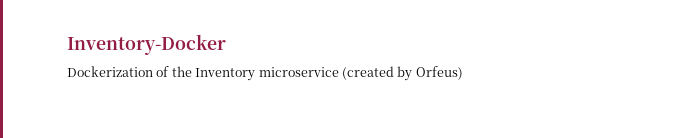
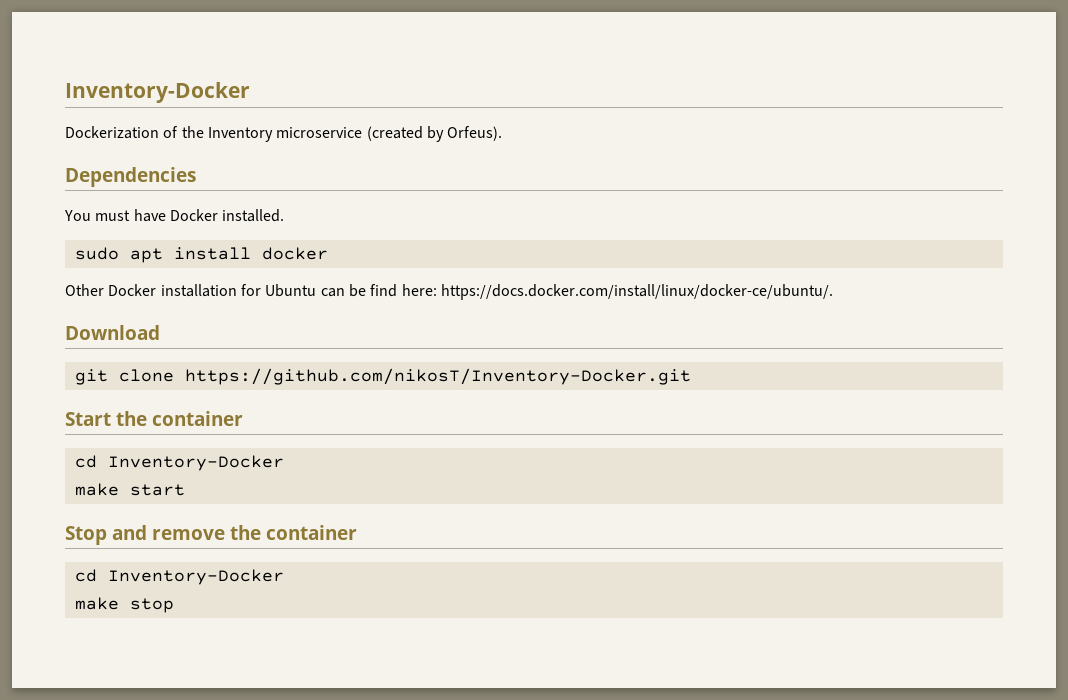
- Dockerization of the Inventory microservice (created by Orfeus)
+ Dockerization of the Inventory microservice (created by Orfeus).
+ Dependencies
+ You must have Docker installed.
+ sudo apt install docker
+ Other Docker installation for Ubuntu can be find here: https://docs.docker.com/install/linux/docker-ce/ubuntu/.
+ Download
+ git clone https://github.com/nikosT/Inventory-Docker.git
+ Start the container
+ cd Inventory-Docker
+ make start
+ Stop and remove the container
+ cd Inventory-Docker
+ make stop

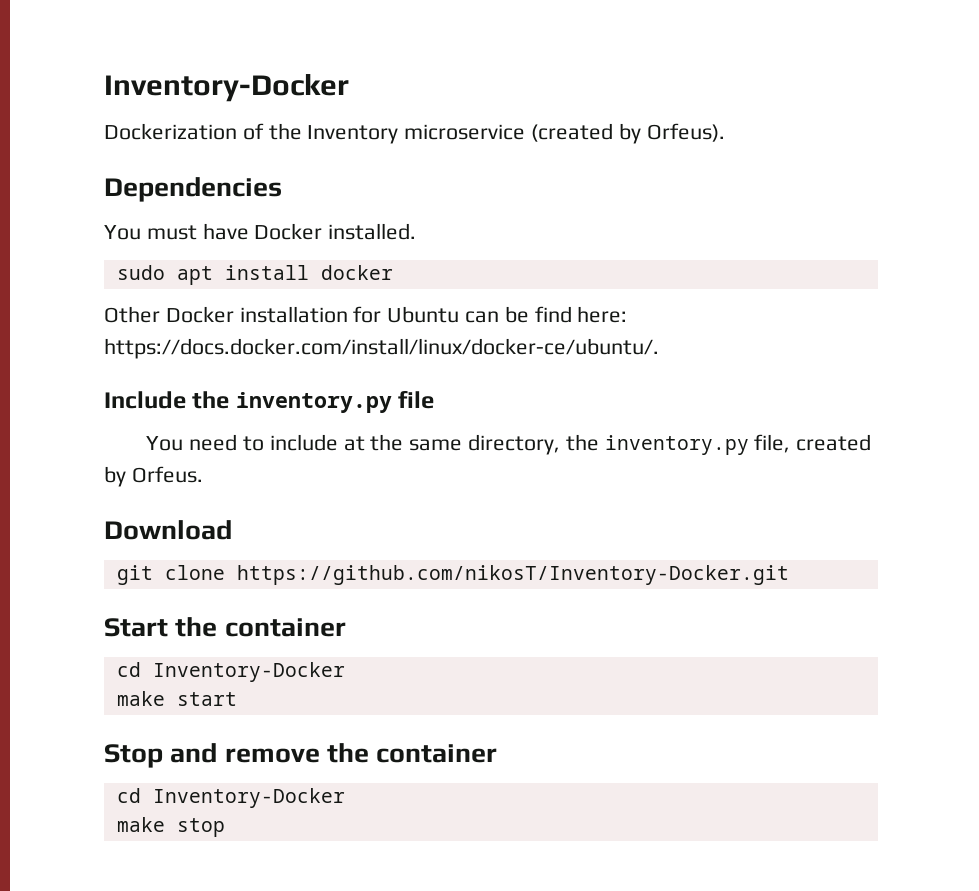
+ Include the inventory.py file
+ You need to include at the same directory, the inventory.py file, created by Orfeus.

